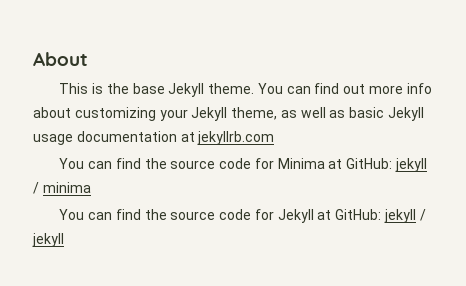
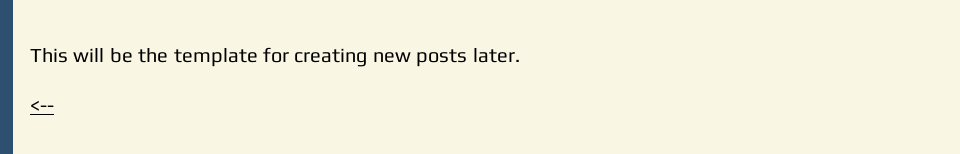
- About
- This is the base Jekyll theme. You can find out more info about customizing your Jekyll theme, as well as basic Jekyll usage documentation at jekyllrb.com
- You can find the source code for Minima at GitHub: jekyll / minima
- You can find the source code for Jekyll at GitHub: jekyll / jekyll
+ This will be the template for creating new posts later.
+ <--

